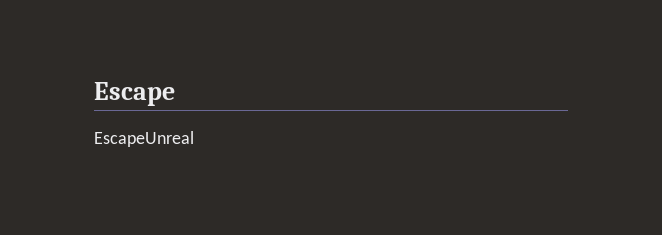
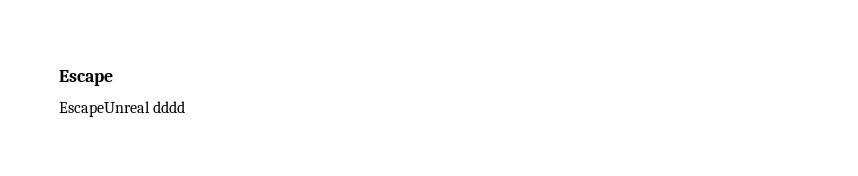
- EscapeUnreal
+ EscapeUnreal dddd

